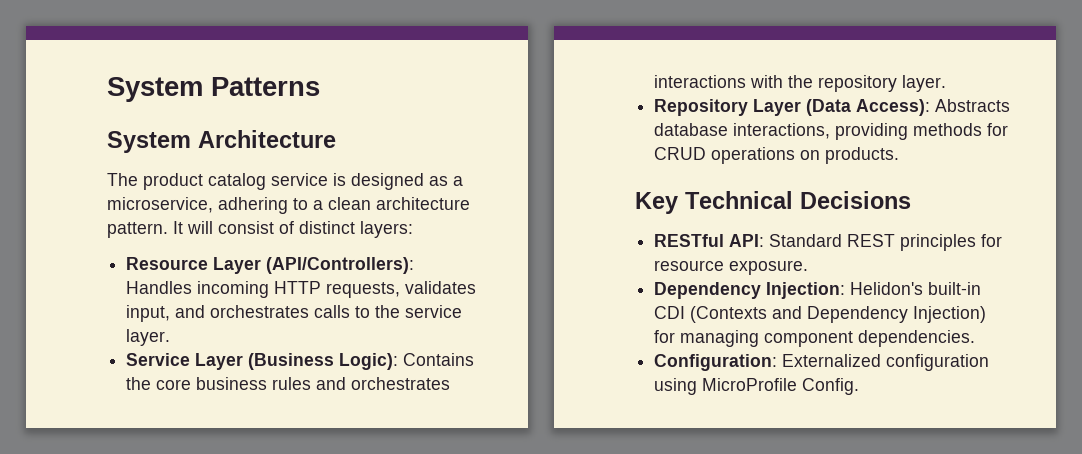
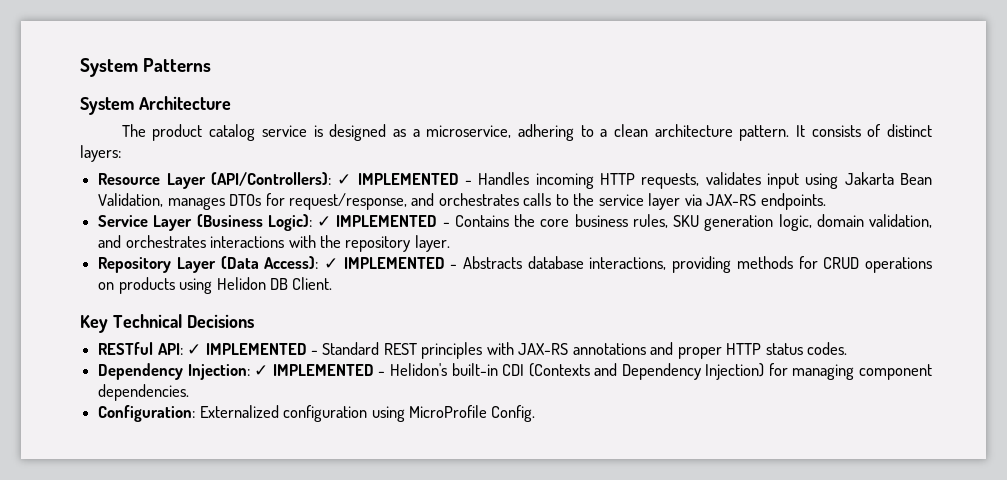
- It will consist of distinct layers:
+ It consists of distinct layers:
- Resource Layer (API/Controllers): Handles incoming HTTP requests, validates input, and orchestrates calls to the service layer.
+ Resource Layer (API/Controllers): ✓ IMPLEMENTED - Handles incoming HTTP requests, validates input using Jakarta Bean Validation, manages DTOs for request/response, and orchestrates calls to the service layer via JAX-RS endpoints.
- Service Layer (Business Logic): Contains the core business rules and orchestrates interactions with the repository layer.
+ Service Layer (Business Logic): ✓ IMPLEMENTED - Contains the core business rules, SKU generation logic, domain validation, and orchestrates interactions with the repository layer.
- Repository Layer (Data Access): Abstracts database interactions, providing methods for CRUD operations on products.
+ Repository Layer (Data Access): ✓ IMPLEMENTED - Abstracts database interactions, providing methods for CRUD operations on products using Helidon DB Client.
- RESTful API: Standard REST principles for resource exposure.
+ RESTful API: ✓ IMPLEMENTED - Standard REST principles with JAX-RS annotations and proper HTTP status codes.
- Dependency Injection: Helidon's built-in CDI (Contexts and Dependency Injection) for managing component dependencies.
+ Dependency Injection: ✓ IMPLEMENTED - Helidon's built-in CDI (Contexts and Dependency Injection) for managing component dependencies.

